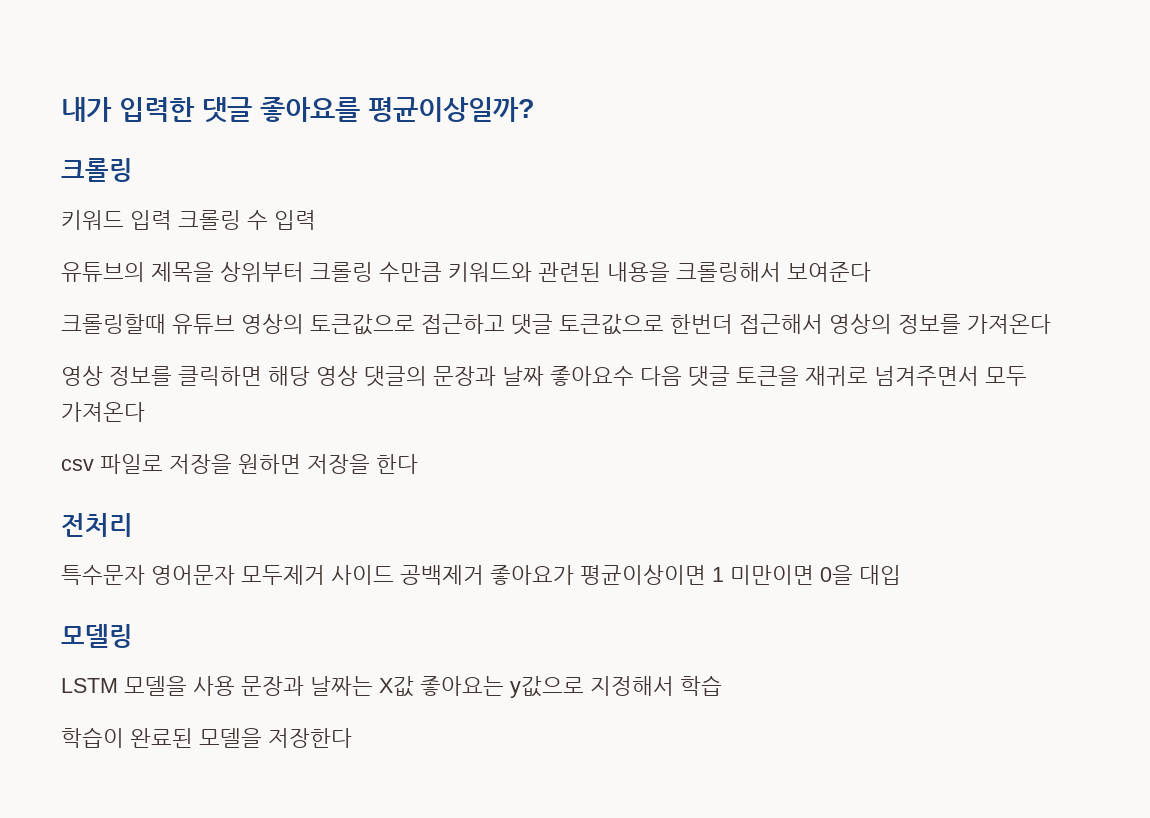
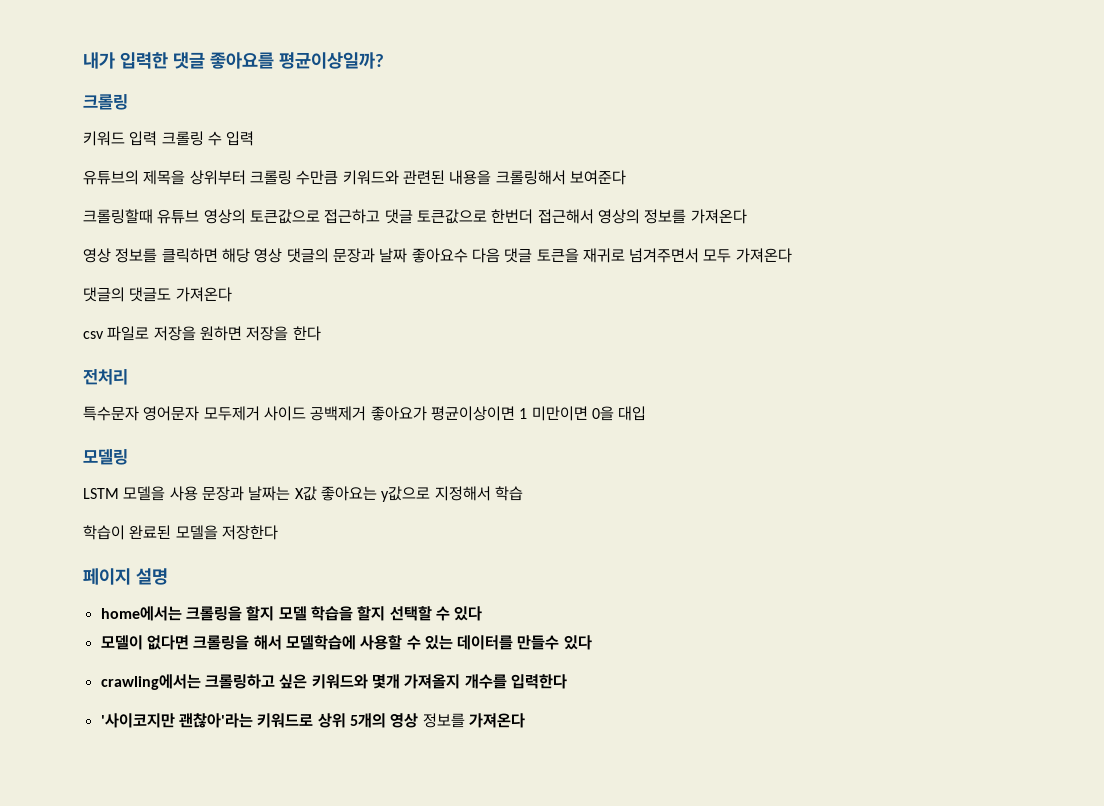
+ 댓글의 댓글도 가져온다
+ 페이지 설명
+ home에서는 크롤링을 할지 모델 학습을 할지 선택할 수 있다
+ 모델이 없다면 크롤링을 해서 모델학습에 사용할 수 있는 데이터를 만들수 있다
+ crawling에서는 크롤링하고 싶은 키워드와 몇개 가져올지 개수를 입력한다
+ '사이코지만 괜찮아'라는 키워드로 상위 5개의 영상 정보를 가져온다

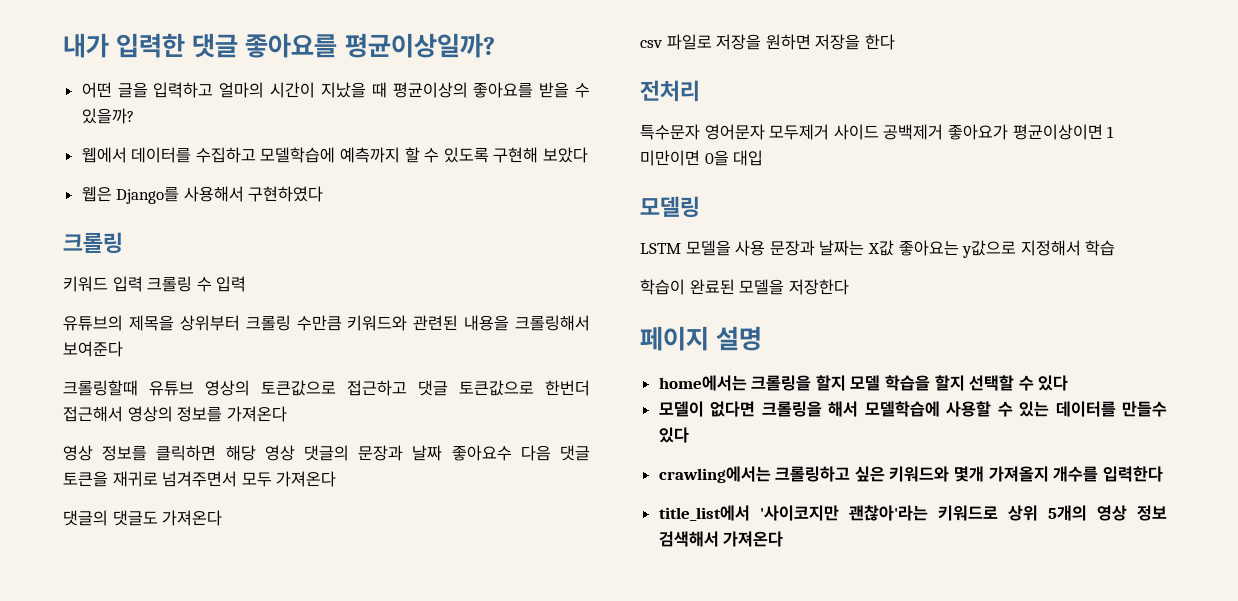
+ 어떤 글을 입력하고 얼마의 시간이 지났을 때 평균이상의 좋아요를 받을 수 있을까?
+ 웹에서 데이터를 수집하고 모델학습에 예측까지 할 수 있도록 구현해 보았다
+ 웹은 Django를 사용해서 구현하였다
- '사이코지만 괜찮아'라는 키워드로 상위 5개의 영상 정보를 가져온다
+ title_list에서 '사이코지만 괜찮아'라는 키워드로 상위 5개의 영상 정보 검색해서 가져온다

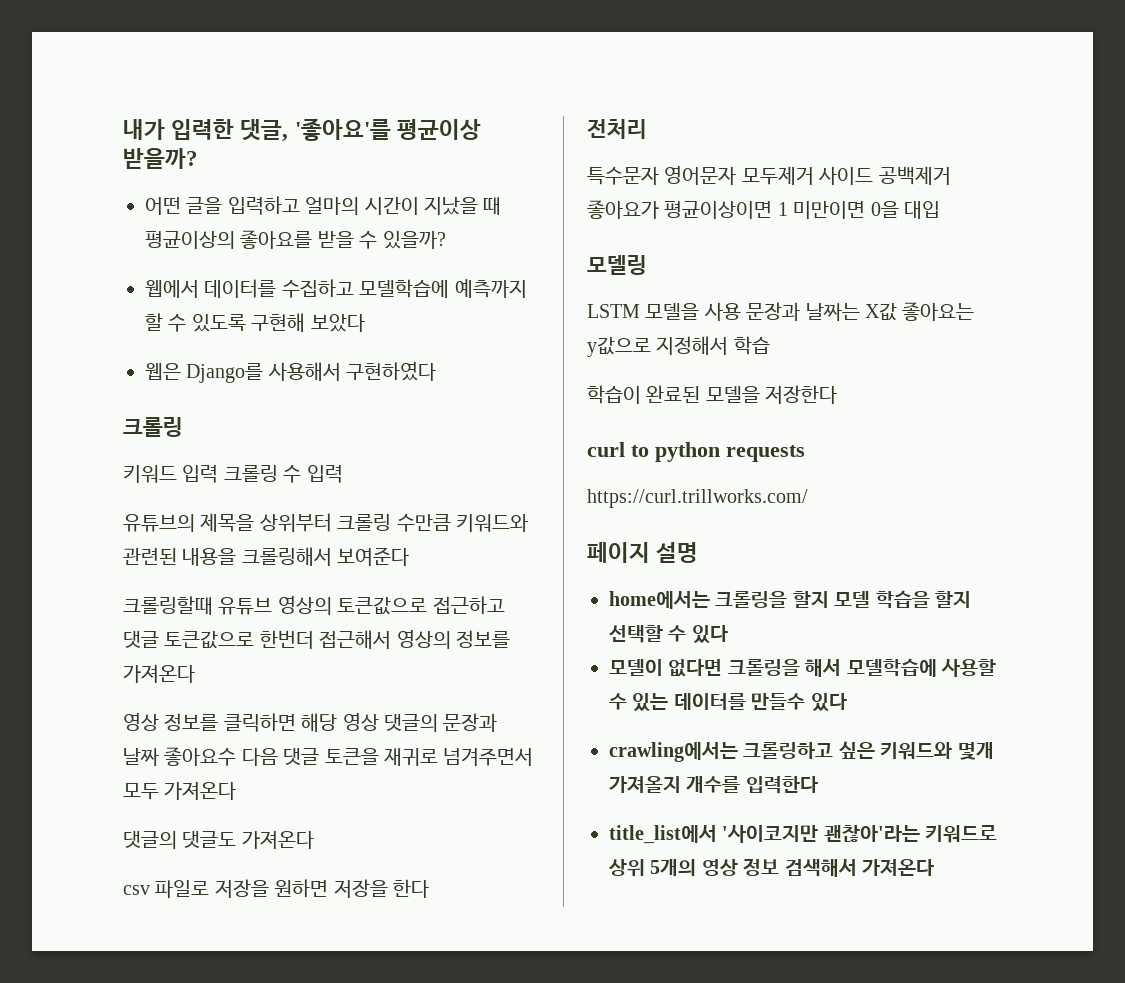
- 내가 입력한 댓글 좋아요를 평균이상일까?
+ 내가 입력한 댓글, '좋아요'를 평균이상 받을까?
+ curl to python requests
+ https://curl.trillworks.com/

